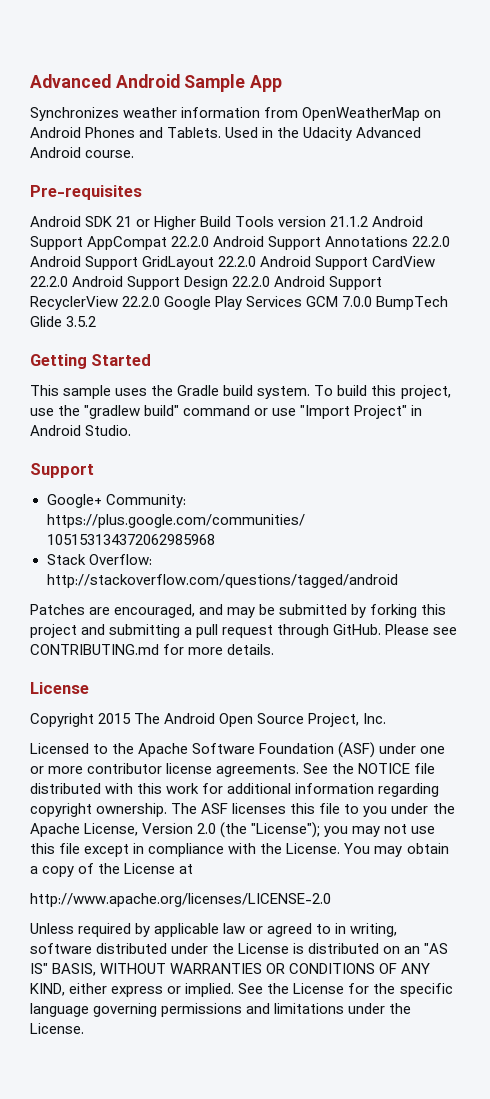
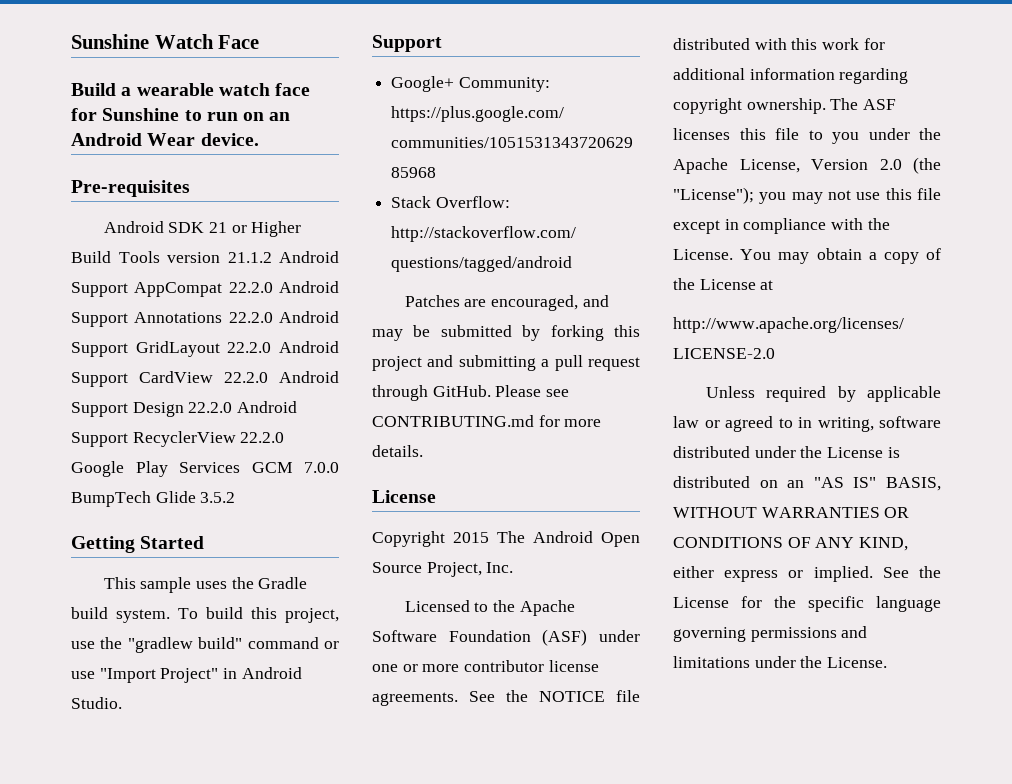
- Advanced Android Sample App
- Synchronizes weather information from OpenWeatherMap on Android Phones and Tablets. Used in the Udacity Advanced Android course.
+ Sunshine Watch Face
+ Build a wearable watch face for Sunshine to run on an Android Wear device.

